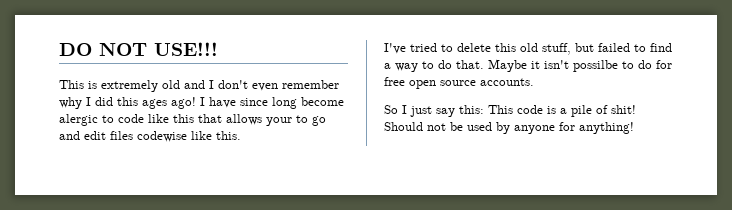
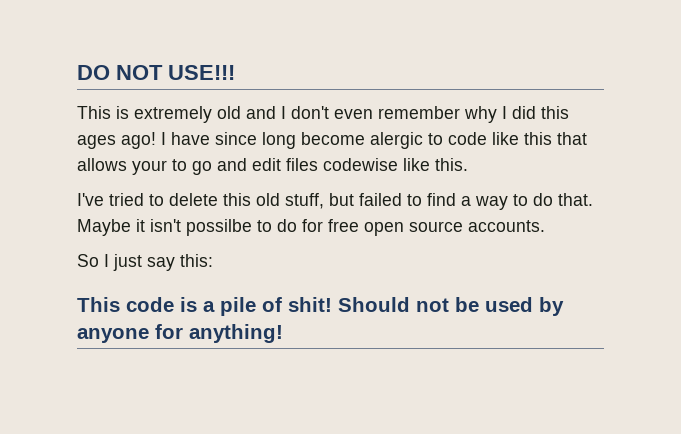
- So I just say this: This code is a pile of shit!
+ So I just say this:
+ This code is a pile of shit!

